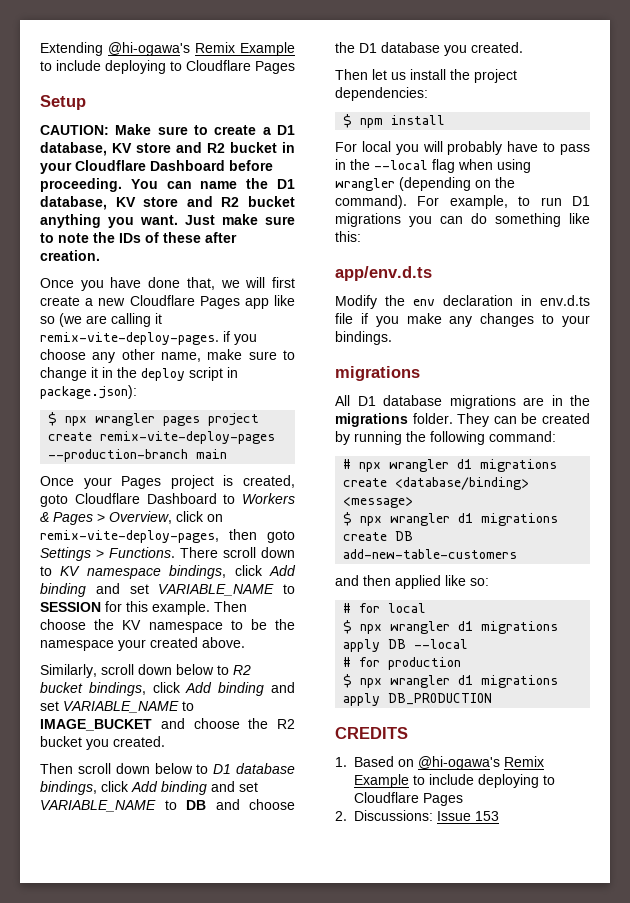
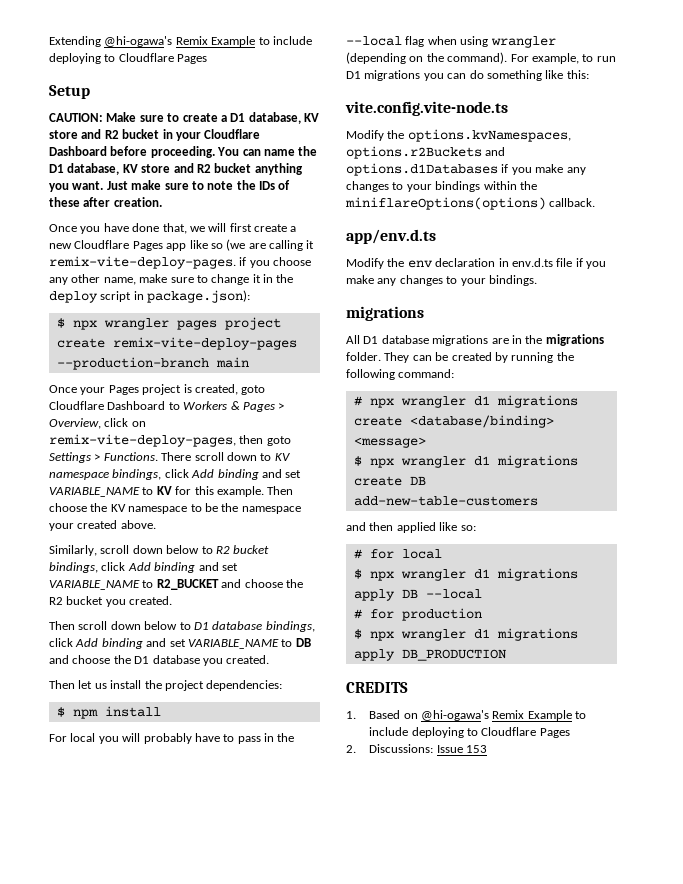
- There scroll down to KV namespace bindings, click Add binding and set VARIABLE_NAME to SESSION for this example.
+ There scroll down to KV namespace bindings, click Add binding and set VARIABLE_NAME to KV for this example.
- Similarly, scroll down below to R2 bucket bindings, click Add binding and set VARIABLE_NAME to IMAGE_BUCKET and choose the R2 bucket you created.
+ Similarly, scroll down below to R2 bucket bindings, click Add binding and set VARIABLE_NAME to R2_BUCKET and choose the R2 bucket you created.
+ vite.config.vite-node.ts
+ Modify the options.kvNamespaces, options.r2Buckets and options.d1Databases if you make any changes to your bindings within the miniflareOptions(options) callback.

